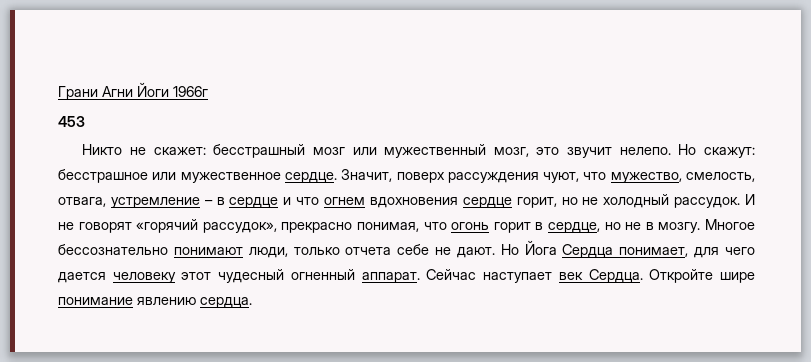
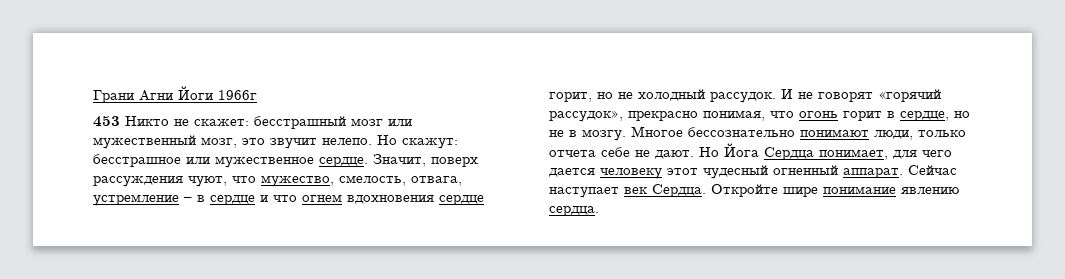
- 453
- Никто не скажет: бесстрашный мозг или мужественный мозг, это звучит нелепо.
+ 453 Никто не скажет: бесстрашный мозг или мужественный мозг, это звучит нелепо.

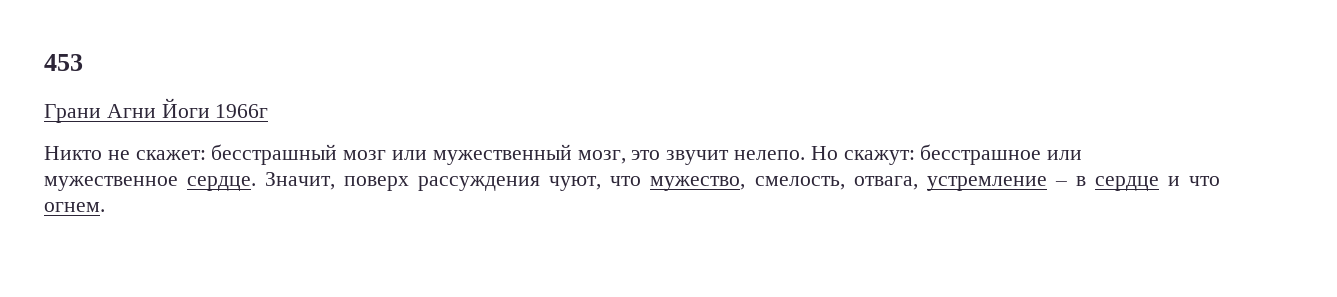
+ 453
- 453 Никто не скажет: бесстрашный мозг или мужественный мозг, это звучит нелепо.
+ Никто не скажет: бесстрашный мозг или мужественный мозг, это звучит нелепо.
- Значит, поверх рассуждения чуют, что мужество, смелость, отвага, устремление – в сердце и что огнем вдохновения сердце горит, но не холодный рассудок. И не говорят «горячий рассудок», прекрасно понимая, что огонь горит в сердце, но не в мозгу. Многое бессознательно понимают люди, только отчета себе не дают. Но Йога Сердца понимает, для чего дается человеку этот чудесный огненный аппарат. Сейчас наступает век Сердца. Откройте шире понимание явлению сердца.
+ Значит, поверх рассуждения чуют, что мужество, смелость, отвага, устремление – в сердце и что огнем.

